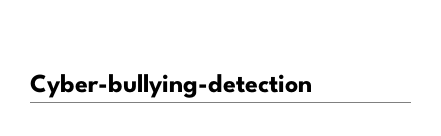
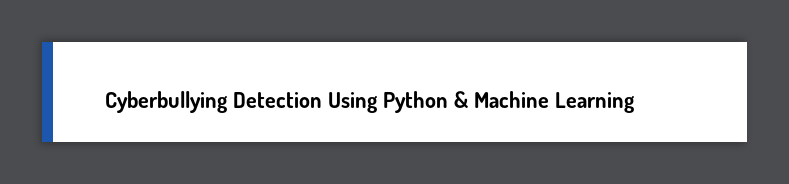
- Cyber-bullying-detection
+ Cyberbullying Detection Using Python & Machine Learning

